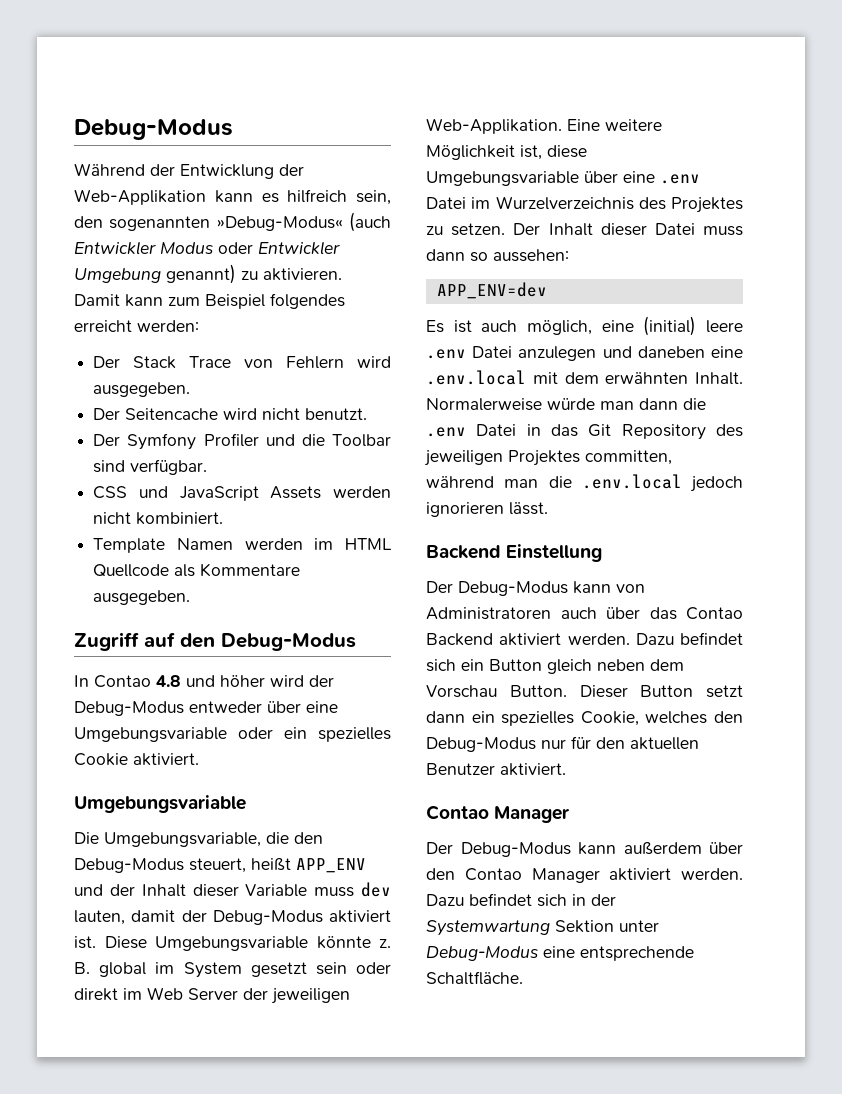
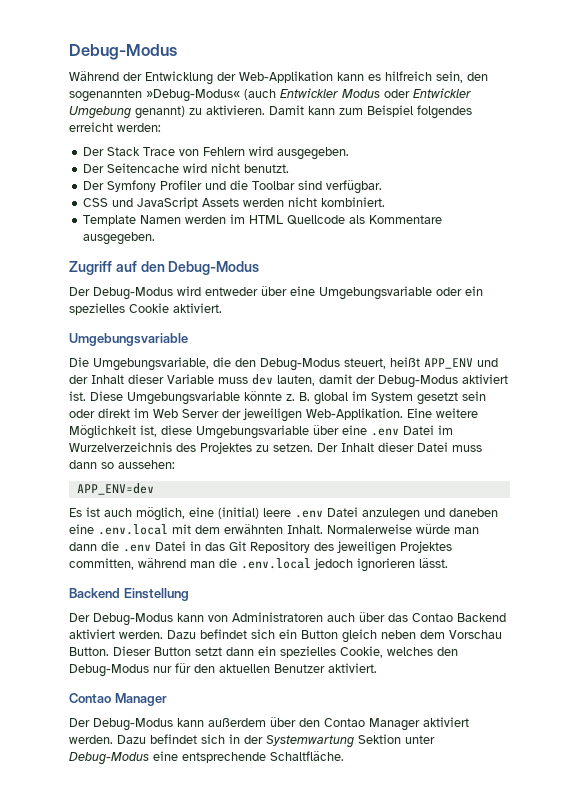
- In Contao 4.8 und höher wird der Debug-Modus entweder über eine Umgebungsvariable oder ein spezielles Cookie aktiviert.
+ Der Debug-Modus wird entweder über eine Umgebungsvariable oder ein spezielles Cookie aktiviert.

